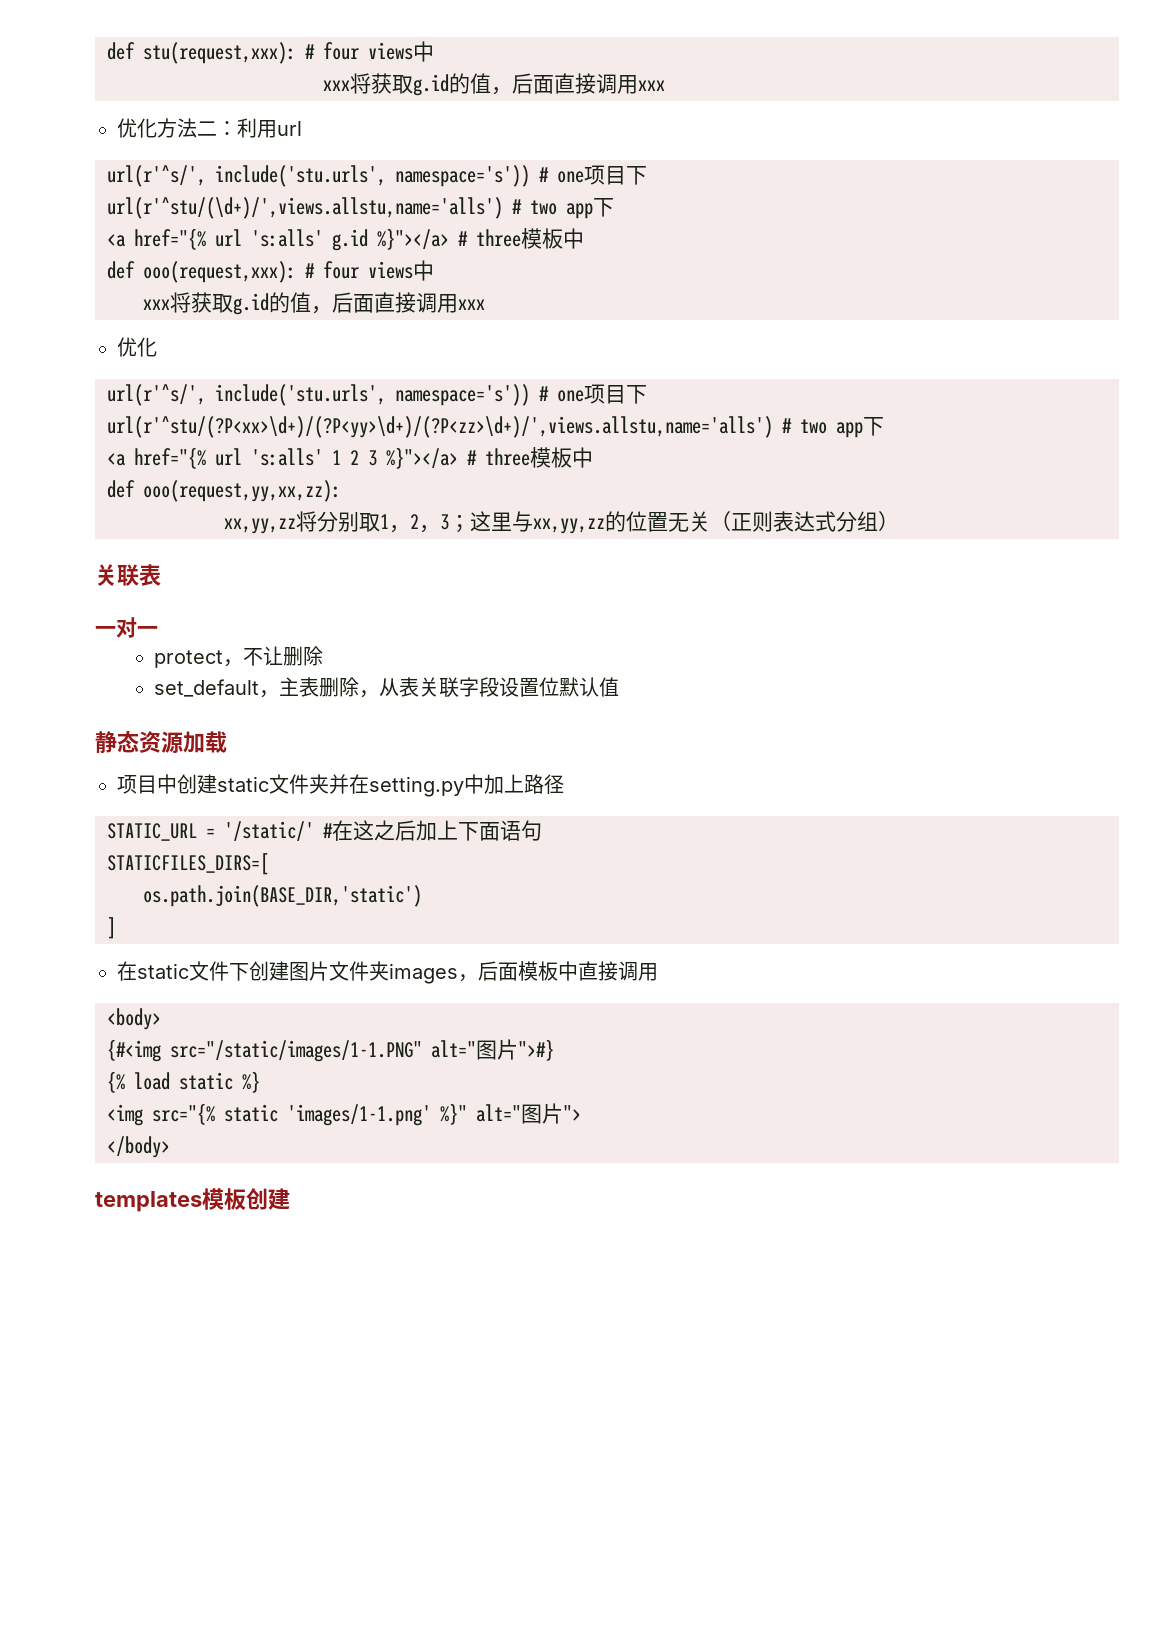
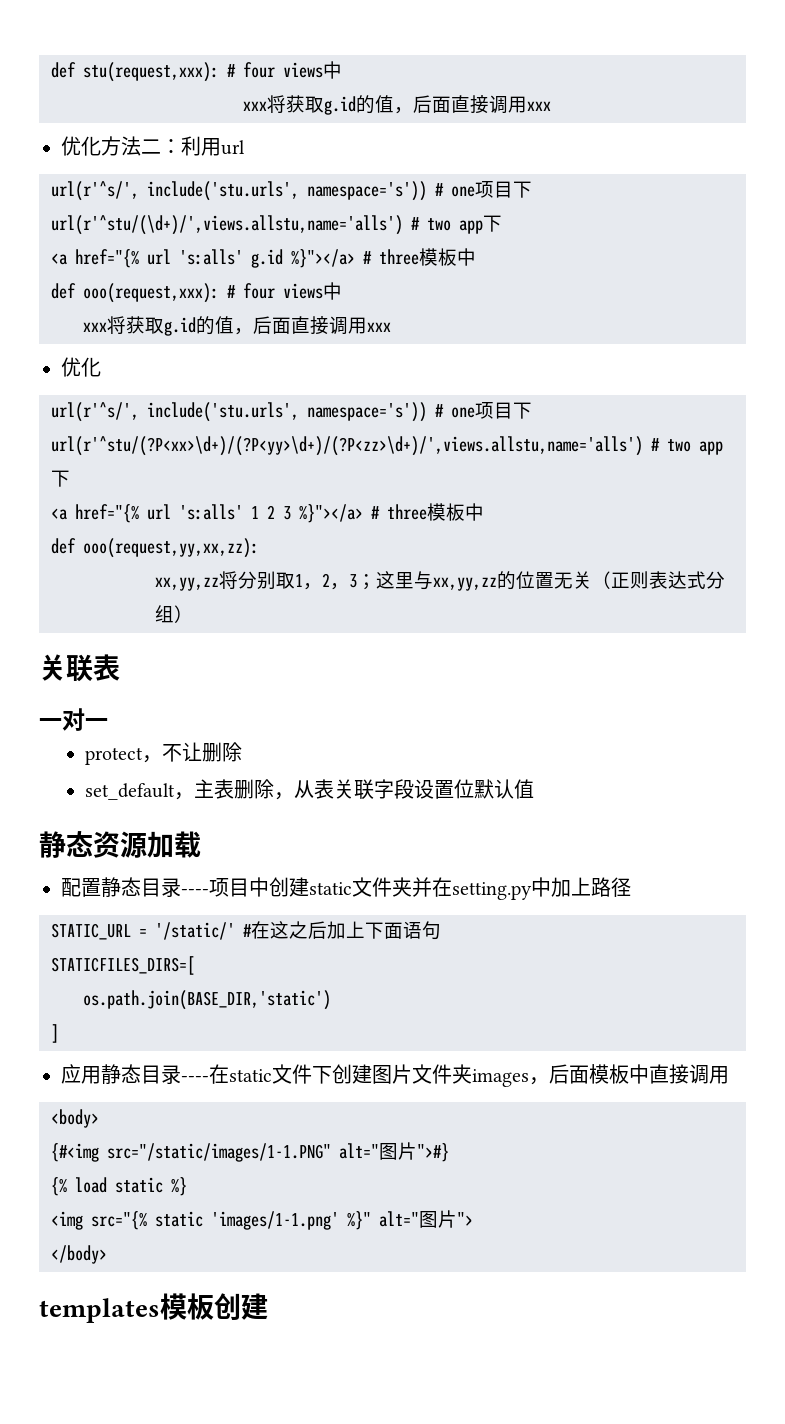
- 项目中创建static文件夹并在setting.py中加上路径
+ 配置静态目录----项目中创建static文件夹并在setting.py中加上路径
- 在static文件下创建图片文件夹images，后面模板中直接调用
+ 应用静态目录----在static文件下创建图片文件夹images，后面模板中直接调用

